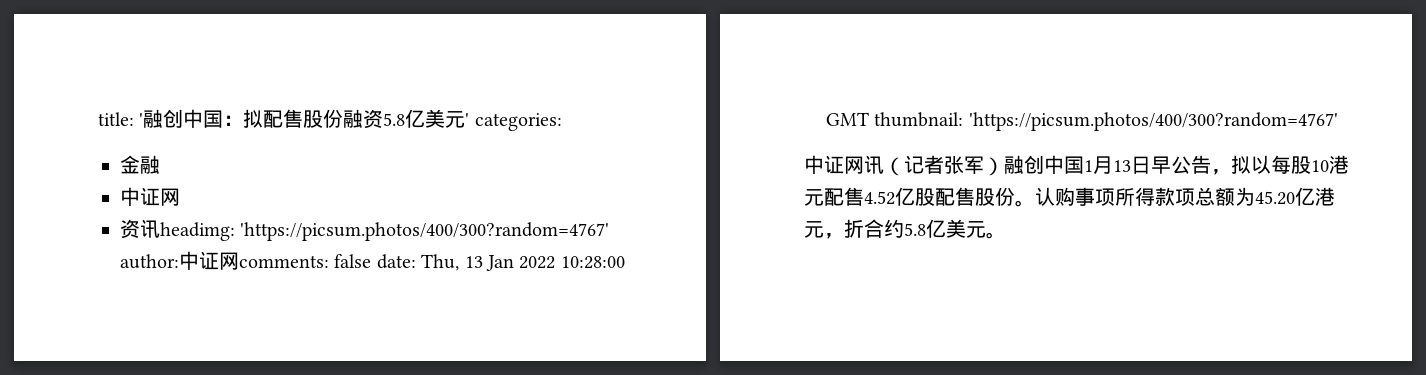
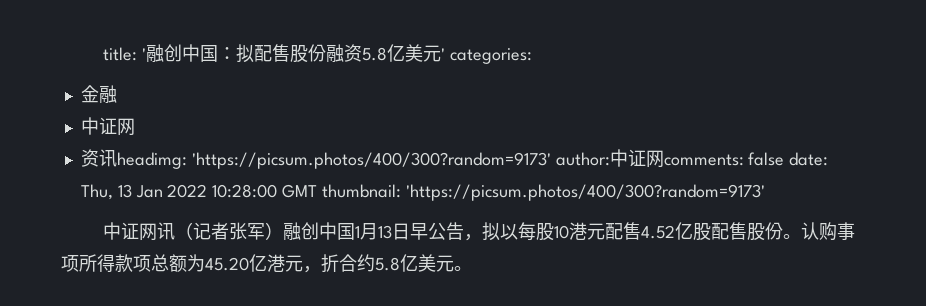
- 资讯headimg: 'https://picsum.photos/400/300?random=4767' author:中证网comments: false date: Thu, 13 Jan 2022 10:28:00 GMT thumbnail: 'https://picsum.photos/400/300?random=4767'
+ 资讯headimg: 'https://picsum.photos/400/300?random=9173' author:中证网comments: false date: Thu, 13 Jan 2022 10:28:00 GMT thumbnail: 'https://picsum.photos/400/300?random=9173'

